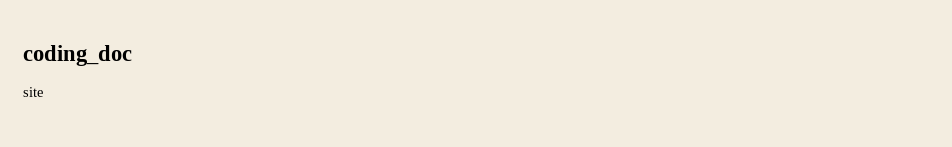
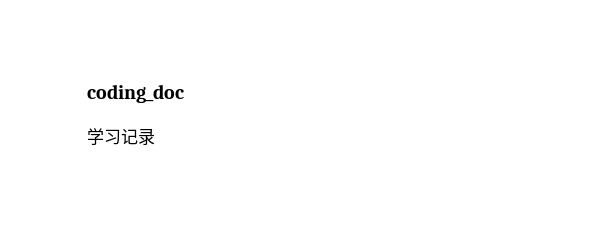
- site
+ 学习记录

